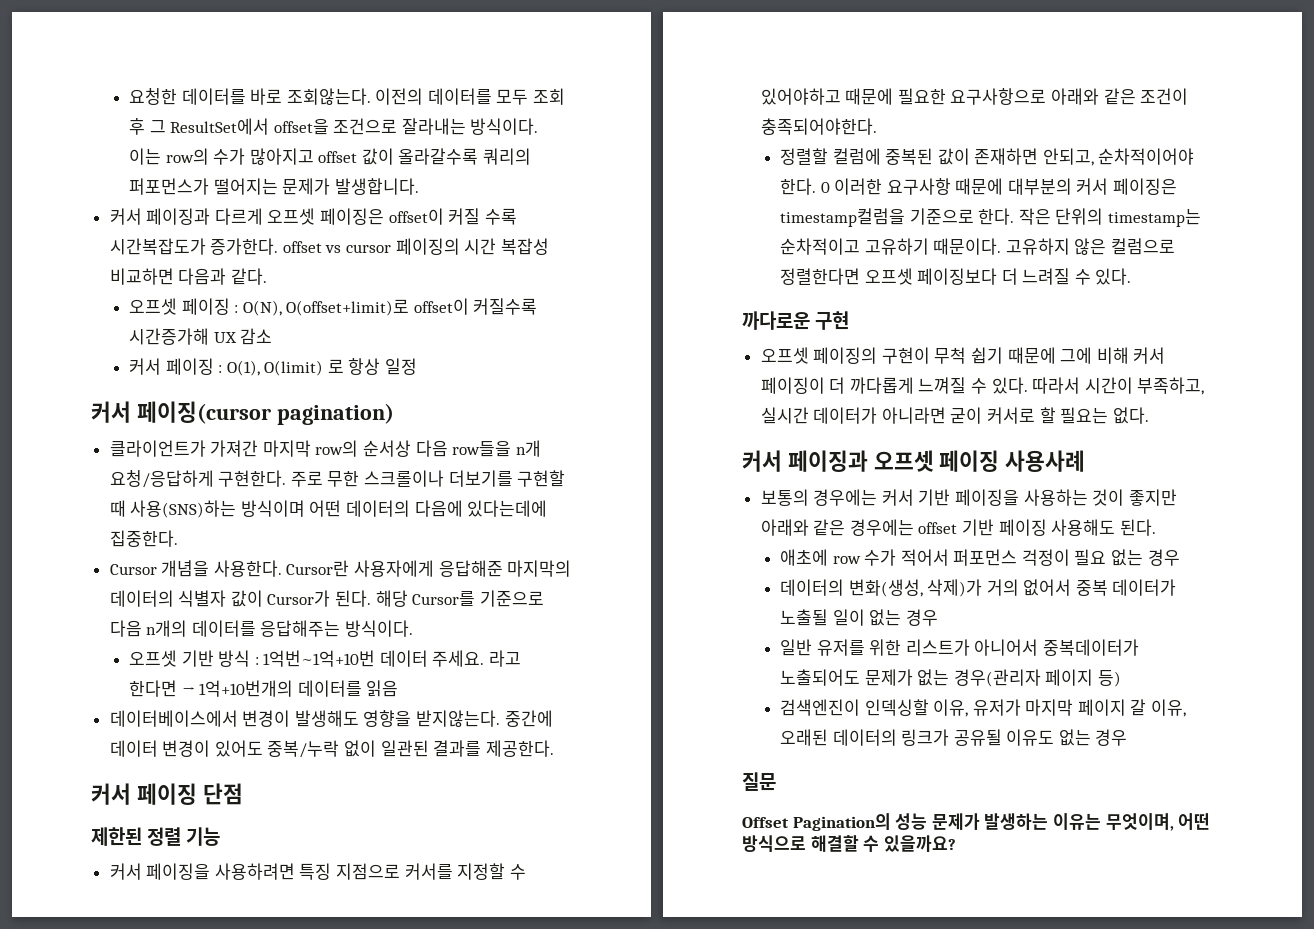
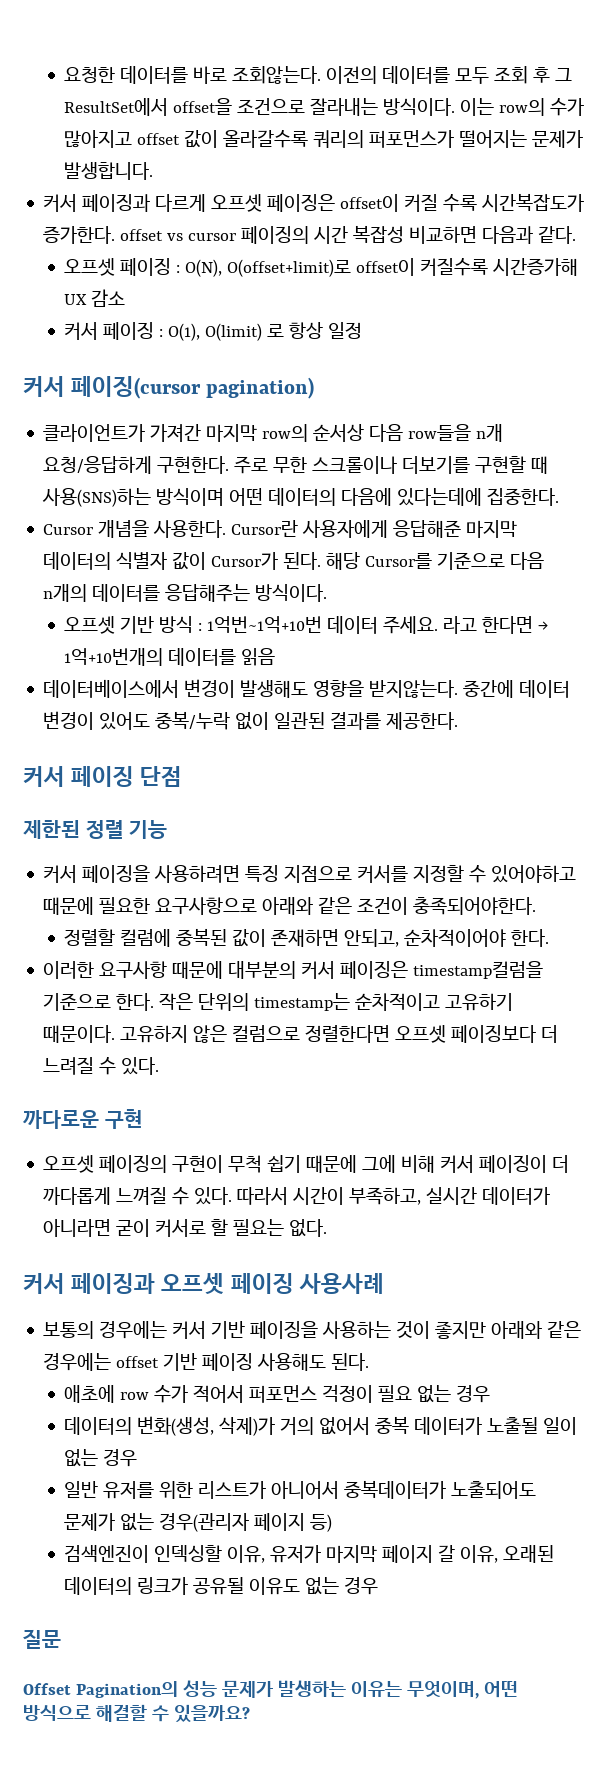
- Cursor란 사용자에게 응답해준 마지막의 데이터의 식별자 값이 Cursor가 된다.
+ Cursor란 사용자에게 응답해준 마지막 데이터의 식별자 값이 Cursor가 된다.
- 정렬할 컬럼에 중복된 값이 존재하면 안되고, 순차적이어야 한다. 0 이러한 요구사항 때문에 대부분의 커서 페이징은 timestamp컬럼을 기준으로 한다.
+ 정렬할 컬럼에 중복된 값이 존재하면 안되고, 순차적이어야 한다.
+ 이러한 요구사항 때문에 대부분의 커서 페이징은 timestamp컬럼을 기준으로 한다.

